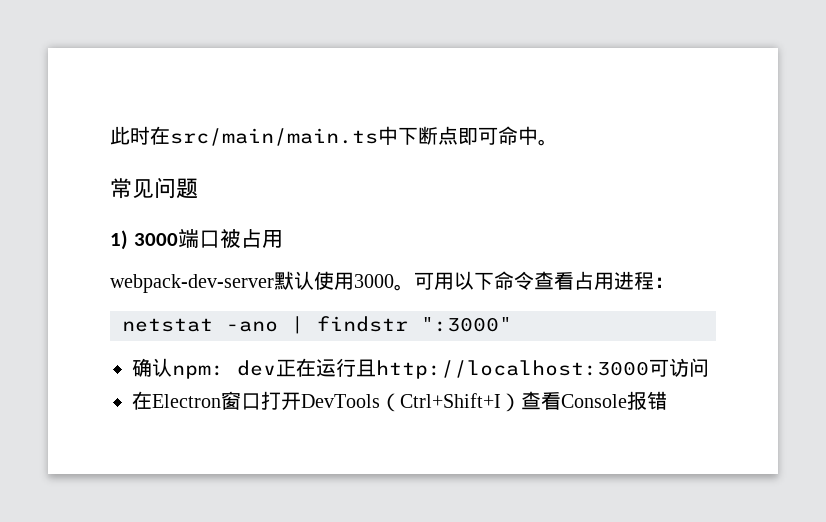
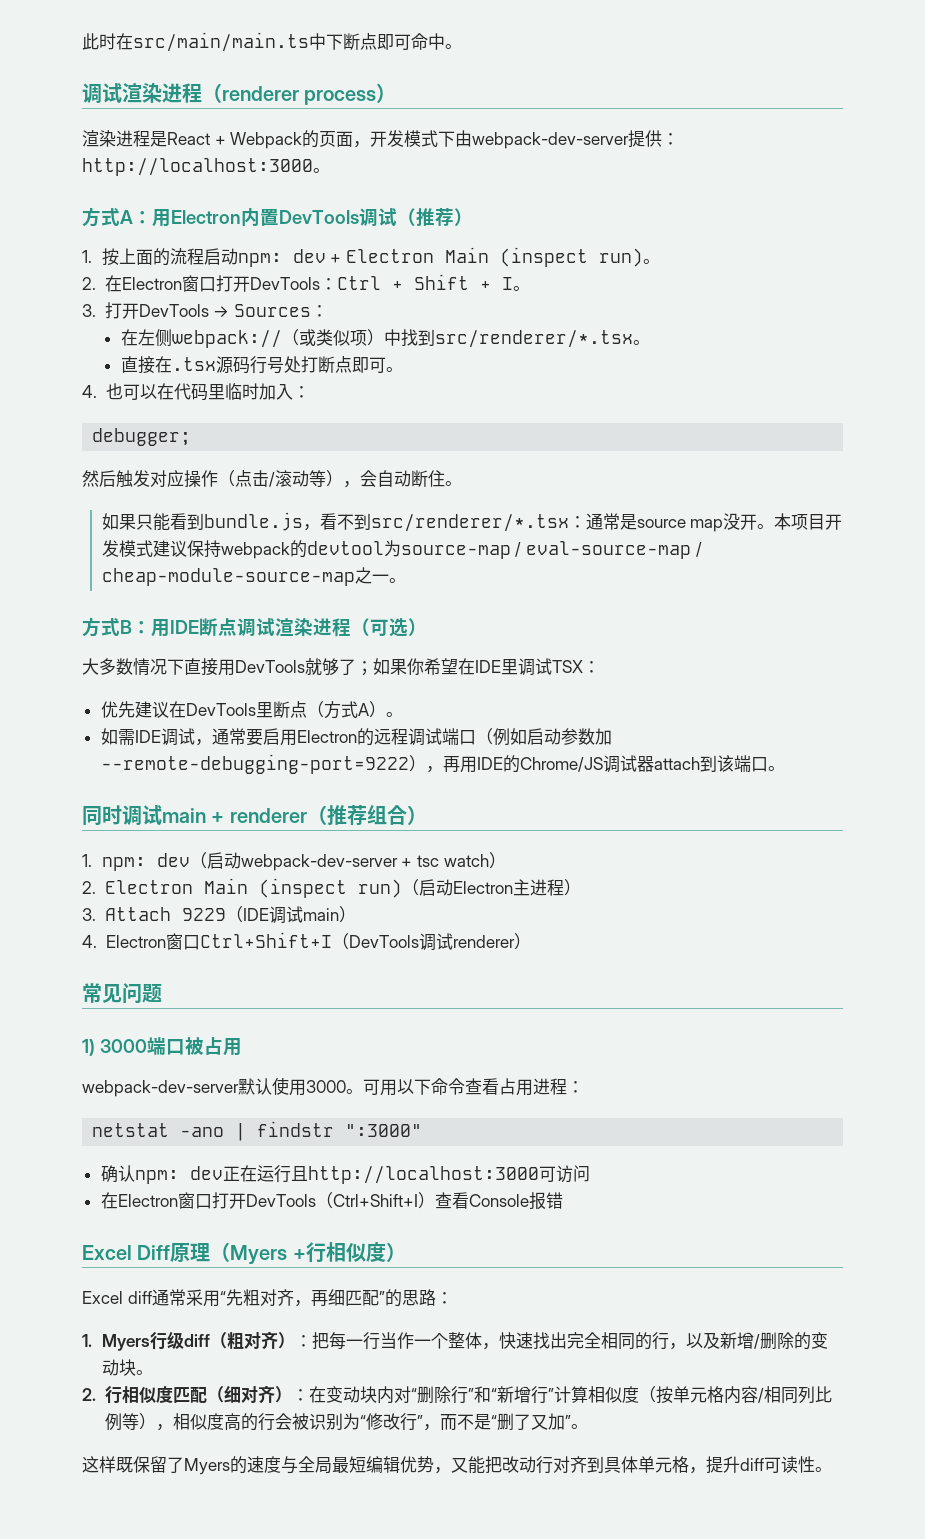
+ 调试渲染进程（renderer process）
+ 渲染进程是React + Webpack的页面，开发模式下由webpack-dev-server提供：http://localhost:3000。
+ 方式A：用Electron内置DevTools调试（推荐）
+ 1.按上面的流程启动npm: dev + Electron Main (inspect run)。
+ 2.在Electron窗口打开DevTools：Ctrl + Shift + I。
+ 3.打开DevTools → Sources：
+ 在左侧webpack://（或类似项）中找到src/renderer/*.tsx。
+ 直接在.tsx源码行号处打断点即可。
+ 4.也可以在代码里临时加入：
+ debugger;
+ 然后触发对应操作（点击/滚动等），会自动断住。
+ 如果只能看到bundle.js，看不到src/renderer/*.tsx：通常是source map没开。本项目开发模式建议保持webpack的devtool为source-map / eval-source-map / cheap-module-source-map之一。
+ 方式B：用IDE断点调试渲染进程（可选）
+ 大多数情况下直接用DevTools就够了；如果你希望在IDE里调试TSX：
+ 优先建议在DevTools里断点（方式A）。
+ 如需IDE调试，通常要启用Electron的远程调试端口（例如启动参数加--remote-debugging-port=9222），再用IDE的Chrome/JS调试器attach到该端口。
+ 同时调试main + renderer（推荐组合）
+ 1. npm: dev（启动webpack-dev-server + tsc watch）
+ 2. Electron Main (inspect run)（启动Electron主进程）
+ 3. Attach 9229（IDE调试main）
+ 4. Electron窗口Ctrl+Shift+I（DevTools调试renderer）
+ Excel Diff原理（Myers +行相似度）
+ Excel diff通常采用“先粗对齐，再细匹配”的思路：
+ 1. Myers行级diff（粗对齐）：把每一行当作一个整体，快速找出完全相同的行，以及新增/删除的变动块。
+ 2.行相似度匹配（细对齐）：在变动块内对“删除行”和“新增行”计算相似度（按单元格内容/相同列比例等），相似度高的行会被识别为“修改行”，而不是“删了又加”。
+ 这样既保留了Myers的速度与全局最短编辑优势，又能把改动行对齐到具体单元格，提升diff可读性。

